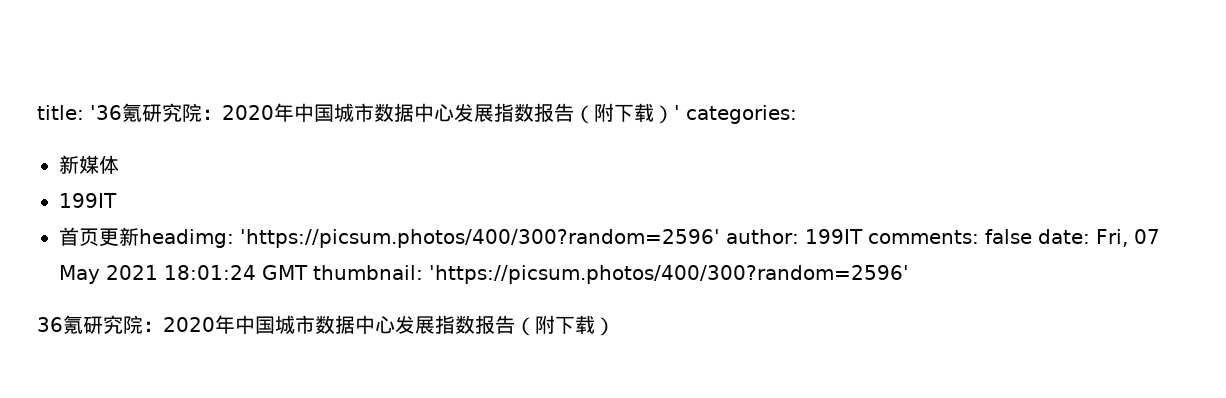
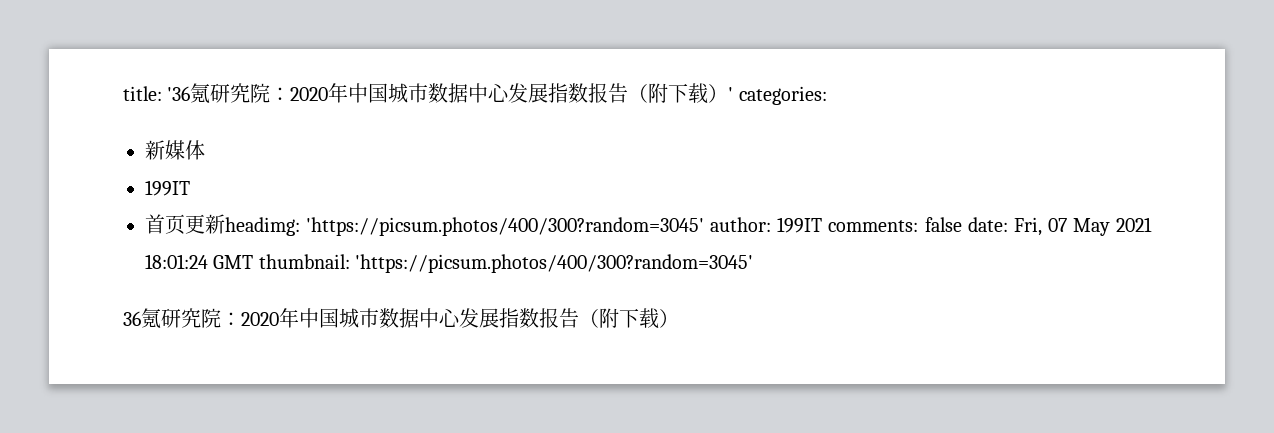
- 首页更新headimg: 'https://picsum.photos/400/300?random=2596' author: 199IT comments: false date: Fri, 07 May 2021 18:01:24 GMT thumbnail: 'https://picsum.photos/400/300?random=2596'
+ 首页更新headimg: 'https://picsum.photos/400/300?random=3045' author: 199IT comments: false date: Fri, 07 May 2021 18:01:24 GMT thumbnail: 'https://picsum.photos/400/300?random=3045'

